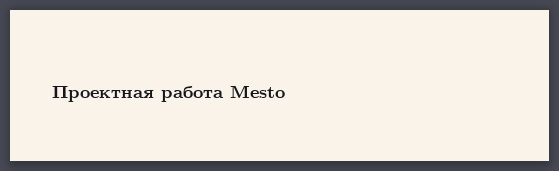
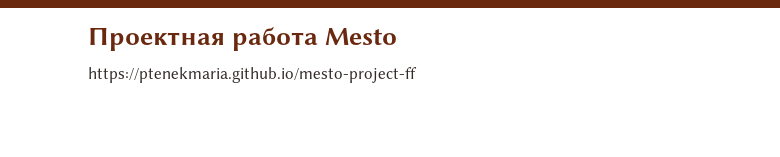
+ https://ptenekmaria.github.io/mesto-project-ff

